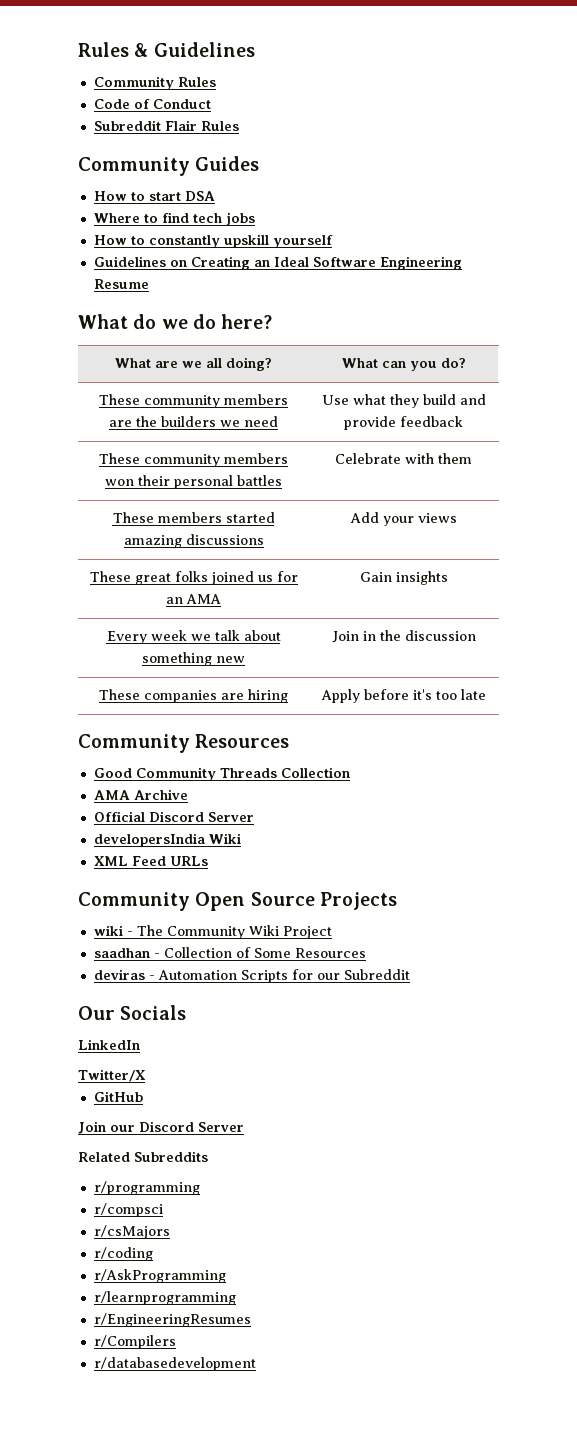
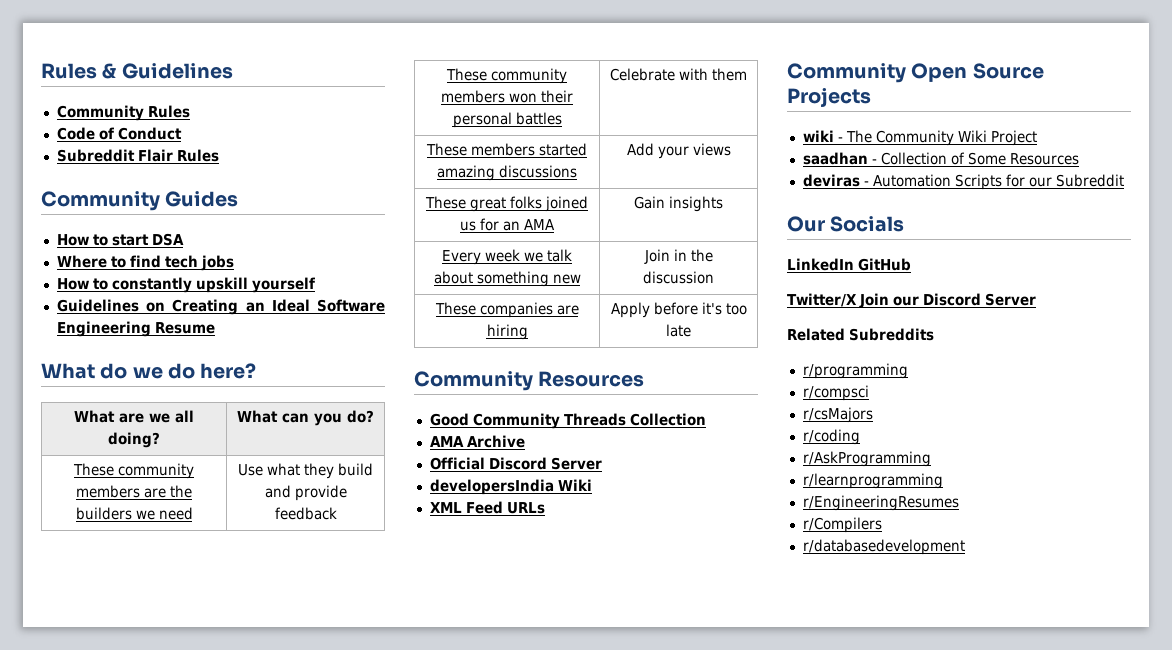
- LinkedIn
+ LinkedIn GitHub
- Twitter/X
- GitHub
- Join our Discord Server
+ Twitter/X Join our Discord Server

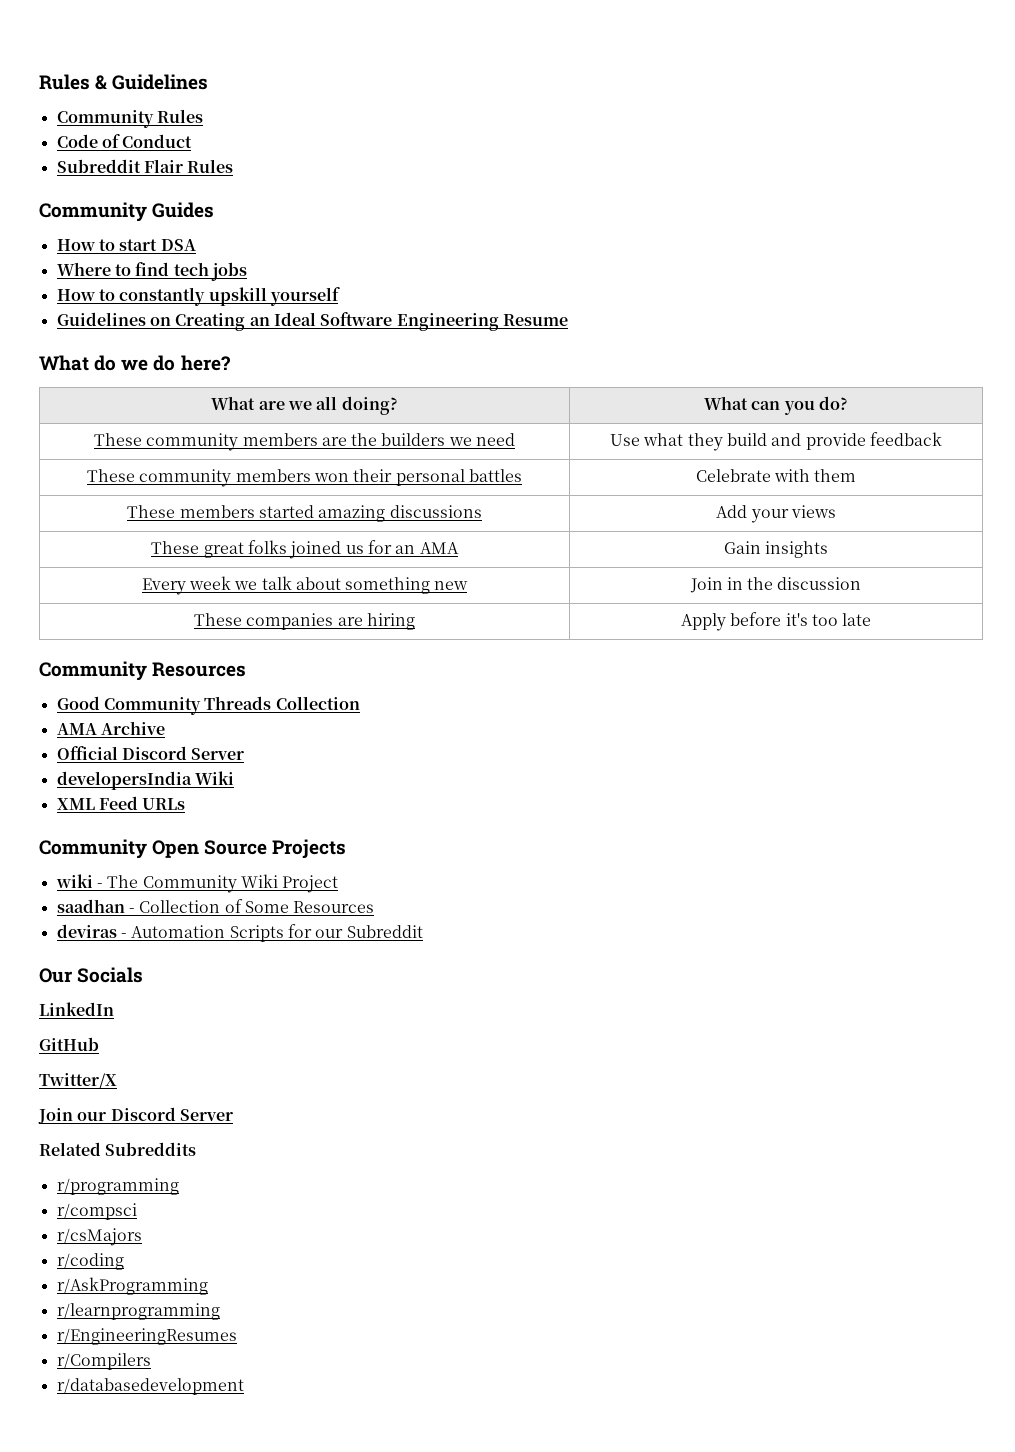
- LinkedIn GitHub
+ LinkedIn
+ GitHub
- Twitter/X Join our Discord Server
+ Twitter/X
+ Join our Discord Server

